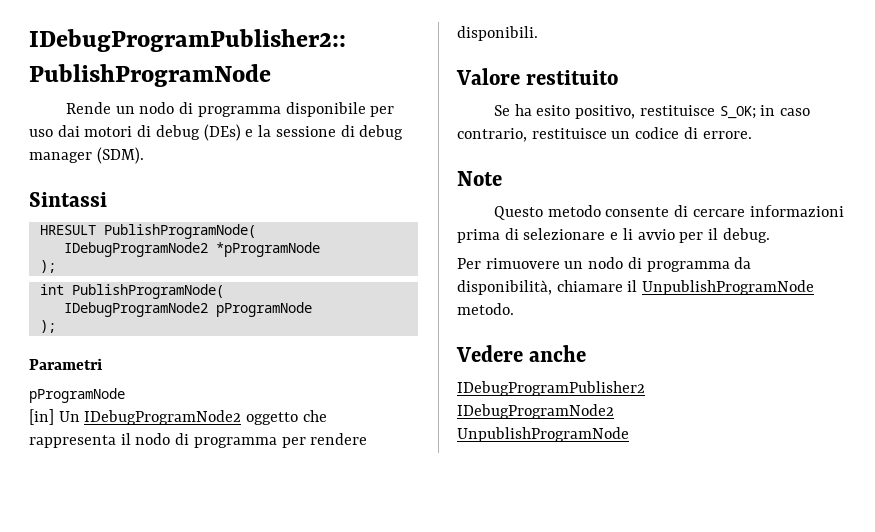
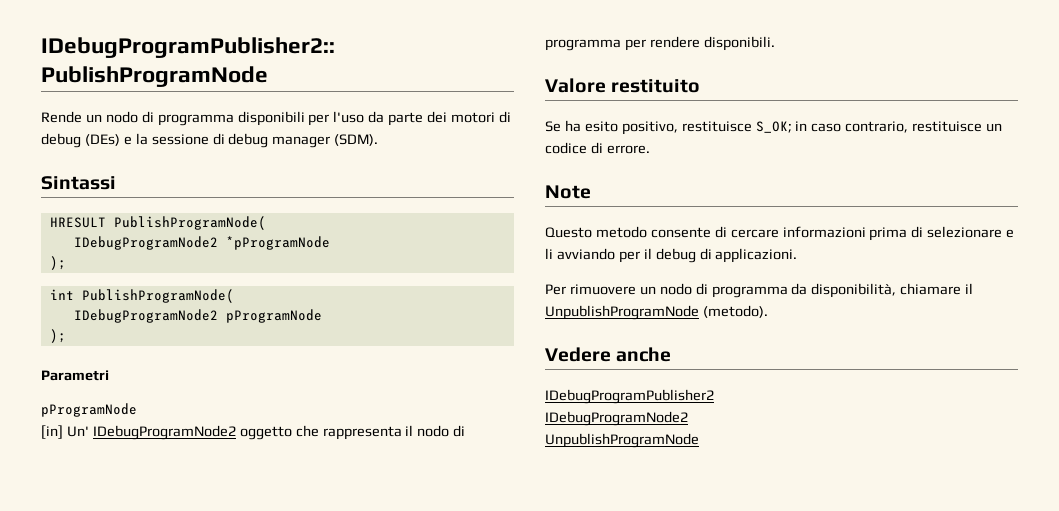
- Rende un nodo di programma disponibile per uso dai motori di debug (DEs) e la sessione di debug manager (SDM).
+ Rende un nodo di programma disponibili per l'uso da parte dei motori di debug (DEs) e la sessione di debug manager (SDM).
- [in] Un IDebugProgramNode2 oggetto che rappresenta il nodo di programma per rendere disponibili.
+ [in] Un' IDebugProgramNode2 oggetto che rappresenta il nodo di programma per rendere disponibili.
- Questo metodo consente di cercare informazioni prima di selezionare e li avvio per il debug.
+ Questo metodo consente di cercare informazioni prima di selezionare e li avviando per il debug di applicazioni.
- Per rimuovere un nodo di programma da disponibilità, chiamare il UnpublishProgramNode metodo.
+ Per rimuovere un nodo di programma da disponibilità, chiamare il UnpublishProgramNode (metodo).

